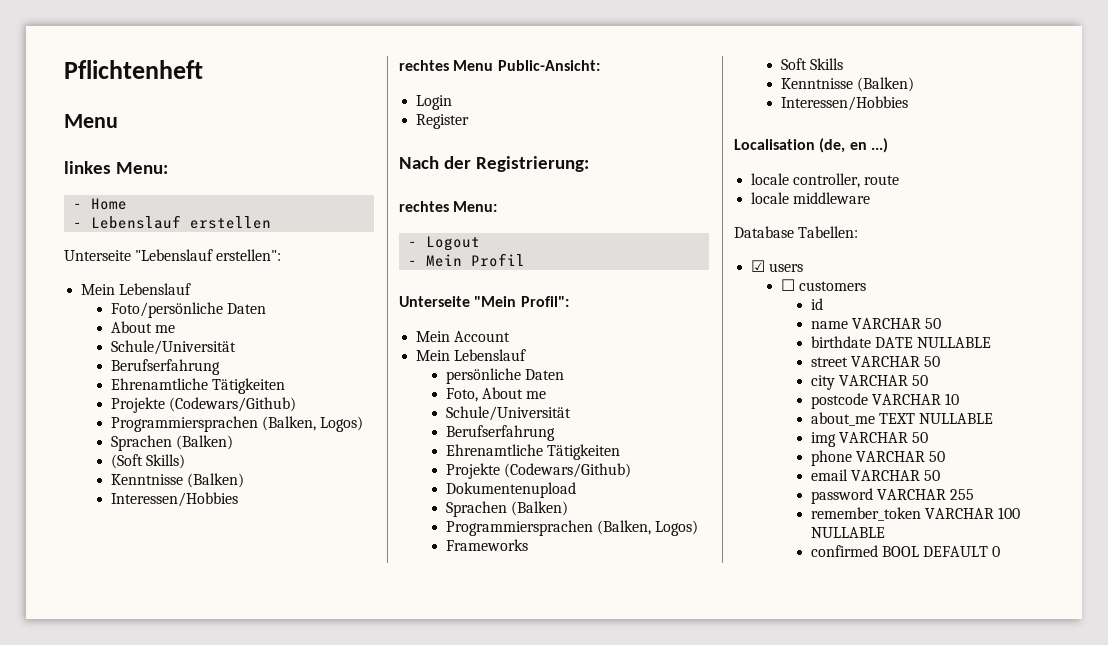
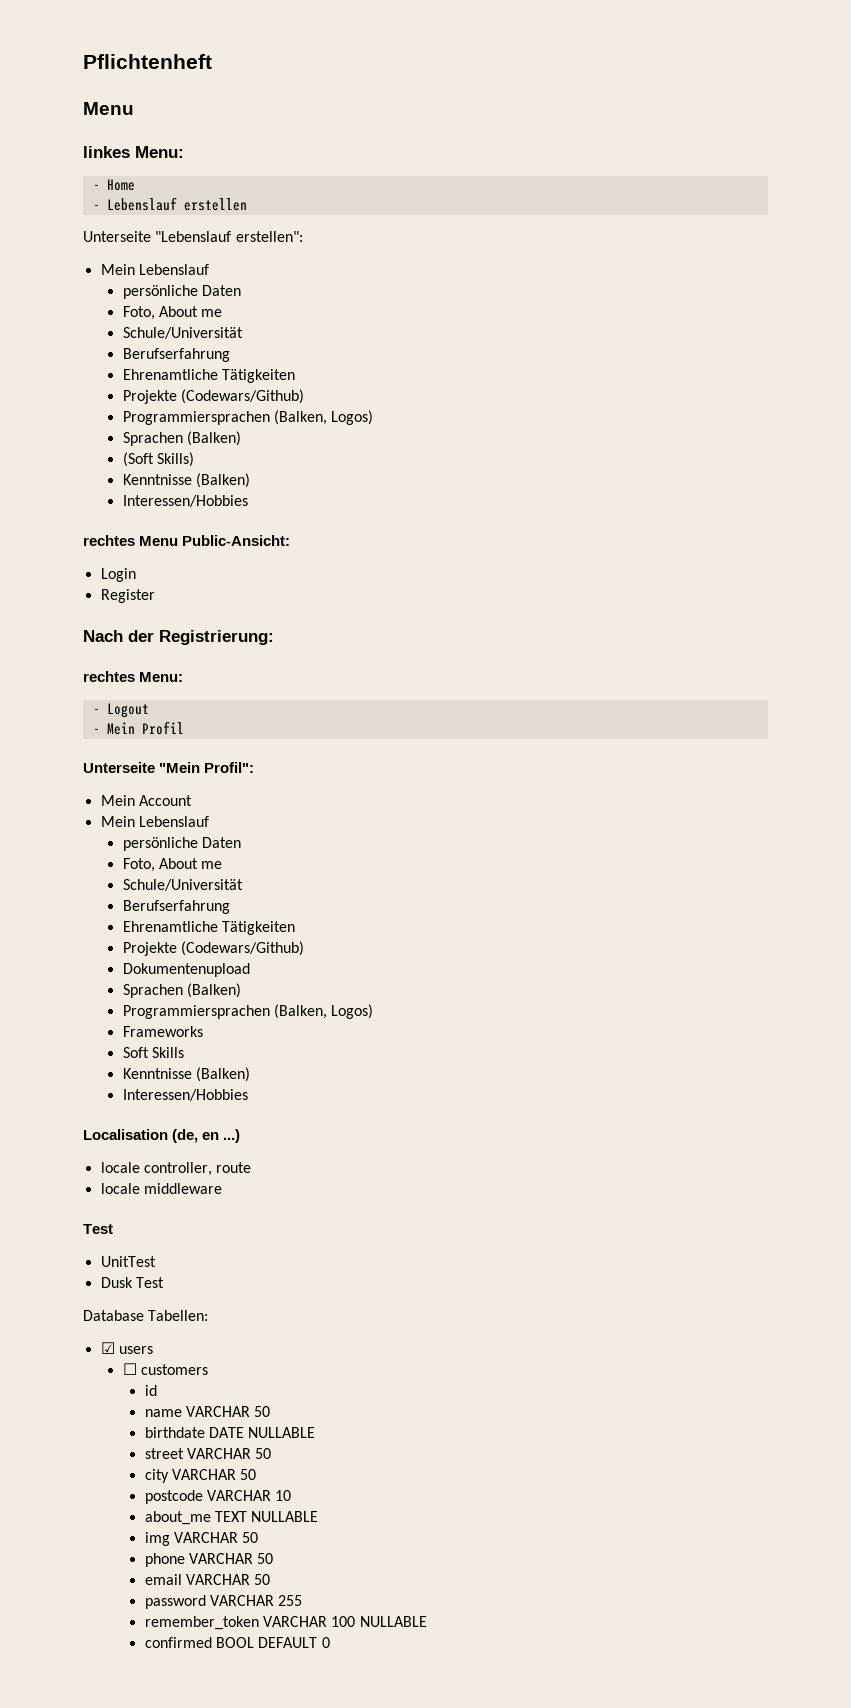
  Unterseite "Lebenslauf erstellen":
  Mein Lebenslauf
- Foto/persönliche Daten
- About me
+ persönliche Daten
+ Foto, About me
  locale middleware
+ Test
+ UnitTest
+ Dusk Test

